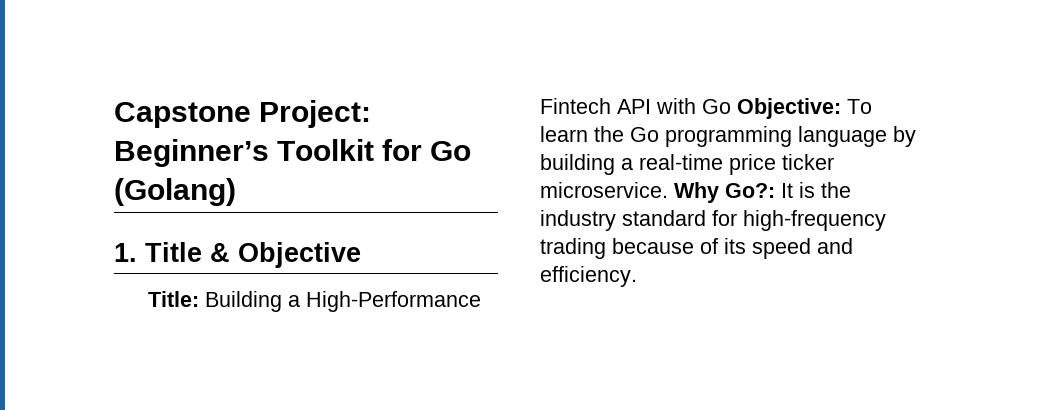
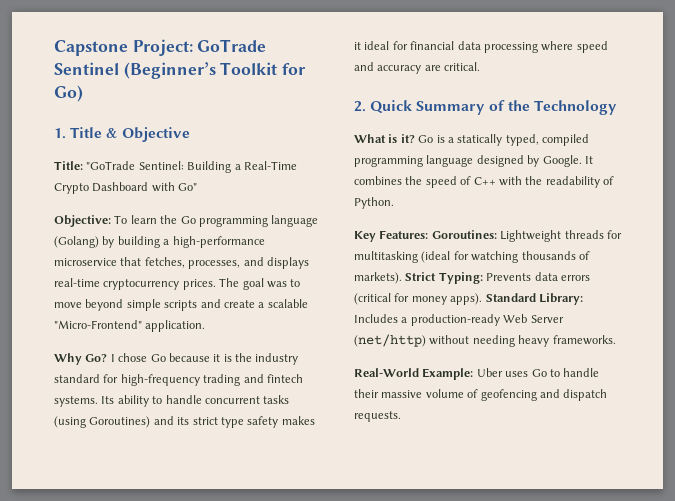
- Capstone Project: Beginner’s Toolkit for Go (Golang)
+ Capstone Project: GoTrade Sentinel (Beginner’s Toolkit for Go)
- Title: Building a High-Performance Fintech API with Go Objective: To learn the Go programming language by building a real-time price ticker microservice. Why Go?: It is the industry standard for high-frequency trading because of its speed and efficiency.
+ Title: "GoTrade Sentinel: Building a Real-Time Crypto Dashboard with Go"
+ Objective: To learn the Go programming language (Golang) by building a high-performance microservice that fetches, processes, and displays real-time cryptocurrency prices. The goal was to move beyond simple scripts and create a scalable "Micro-Frontend" application.
+ Why Go? I chose Go because it is the industry standard for high-frequency trading and fintech systems. Its ability to handle concurrent tasks (using Goroutines) and its strict type safety makes it ideal for financial data processing where speed and accuracy are critical.
+ 2. Quick Summary of the Technology
+ What is it? Go is a statically typed, compiled programming language designed by Google. It combines the speed of C++ with the readability of Python.
+ Key Features: Goroutines: Lightweight threads for multitasking (ideal for watching thousands of markets). Strict Typing: Prevents data errors (critical for money apps). Standard Library: Includes a production-ready Web Server (net/http) without needing heavy frameworks.
+ Real-World Example: Uber uses Go to handle their massive volume of geofencing and dispatch requests.

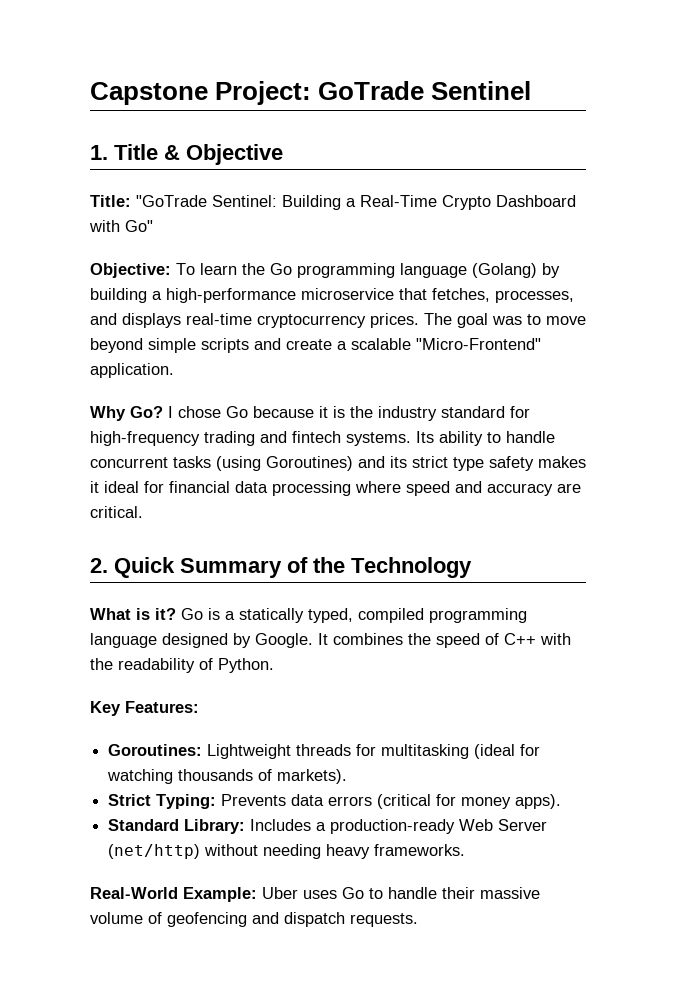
- Capstone Project: GoTrade Sentinel (Beginner’s Toolkit for Go)
+ Capstone Project: GoTrade Sentinel
- Key Features: Goroutines: Lightweight threads for multitasking (ideal for watching thousands of markets). Strict Typing: Prevents data errors (critical for money apps). Standard Library: Includes a production-ready Web Server (net/http) without needing heavy frameworks.
+ Key Features:
+ Goroutines: Lightweight threads for multitasking (ideal for watching thousands of markets).
+ Strict Typing: Prevents data errors (critical for money apps).
+ Standard Library: Includes a production-ready Web Server (net/http) without needing heavy frameworks.

